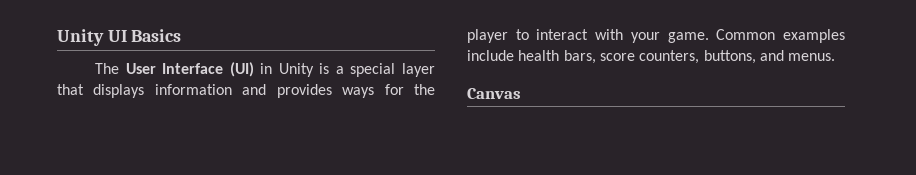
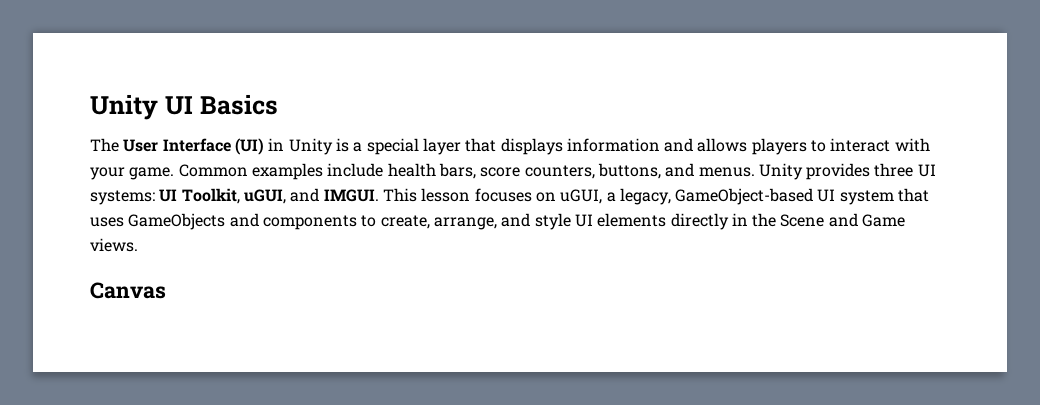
- The User Interface (UI) in Unity is a special layer that displays information and provides ways for the player to interact with your game.
+ The User Interface (UI) in Unity is a special layer that displays information and allows players to interact with your game.
+ Unity provides three UI systems: UI Toolkit, uGUI, and IMGUI. This lesson focuses on uGUI, a legacy, GameObject-based UI system that uses GameObjects and components to create, arrange, and style UI elements directly in the Scene and Game views.

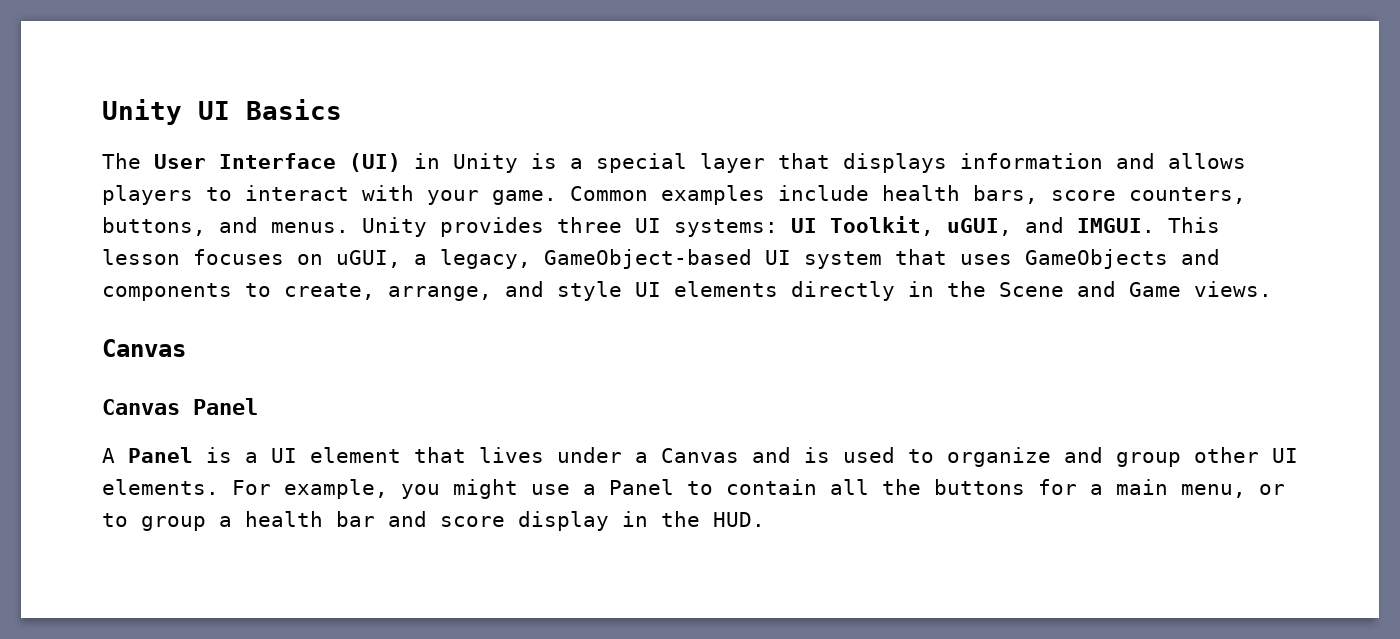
+ Canvas Panel
+ A Panel is a UI element that lives under a Canvas and is used to organize and group other UI elements. For example, you might use a Panel to contain all the buttons for a main menu, or to group a health bar and score display in the HUD.

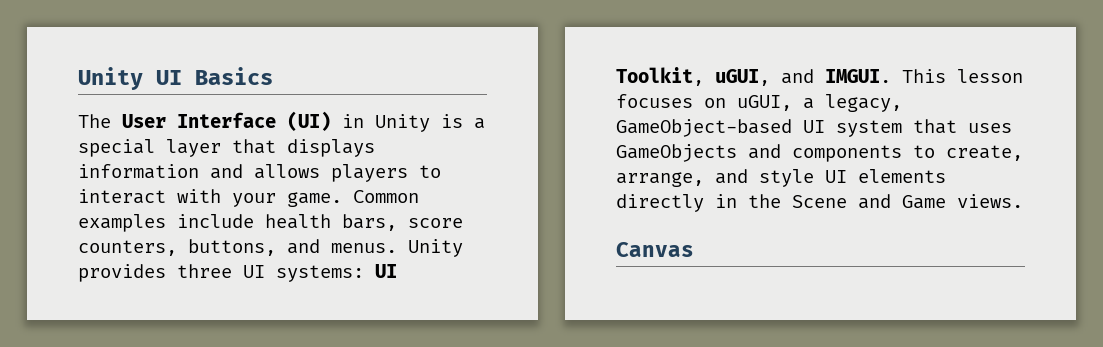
- Canvas Panel
- A Panel is a UI element that lives under a Canvas and is used to organize and group other UI elements. For example, you might use a Panel to contain all the buttons for a main menu, or to group a health bar and score display in the HUD.

